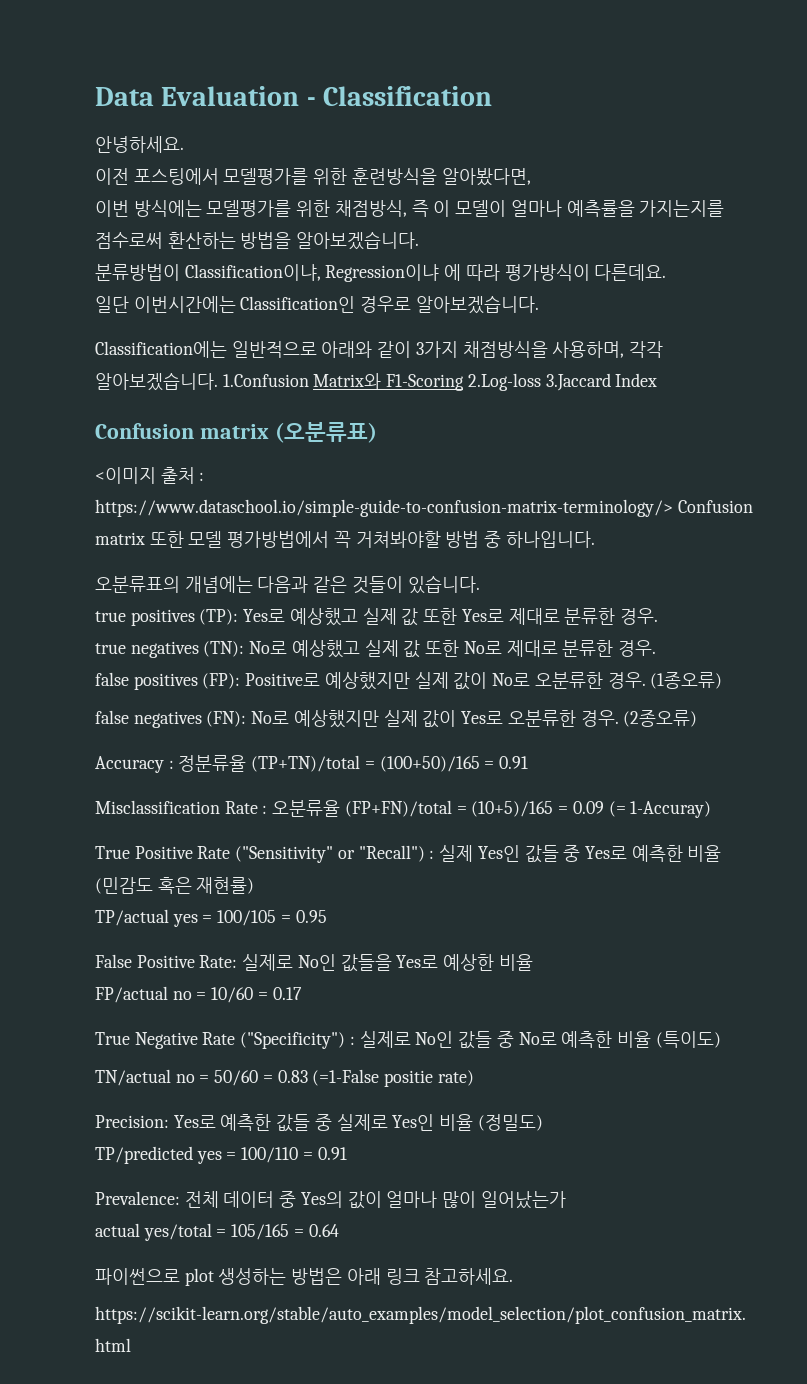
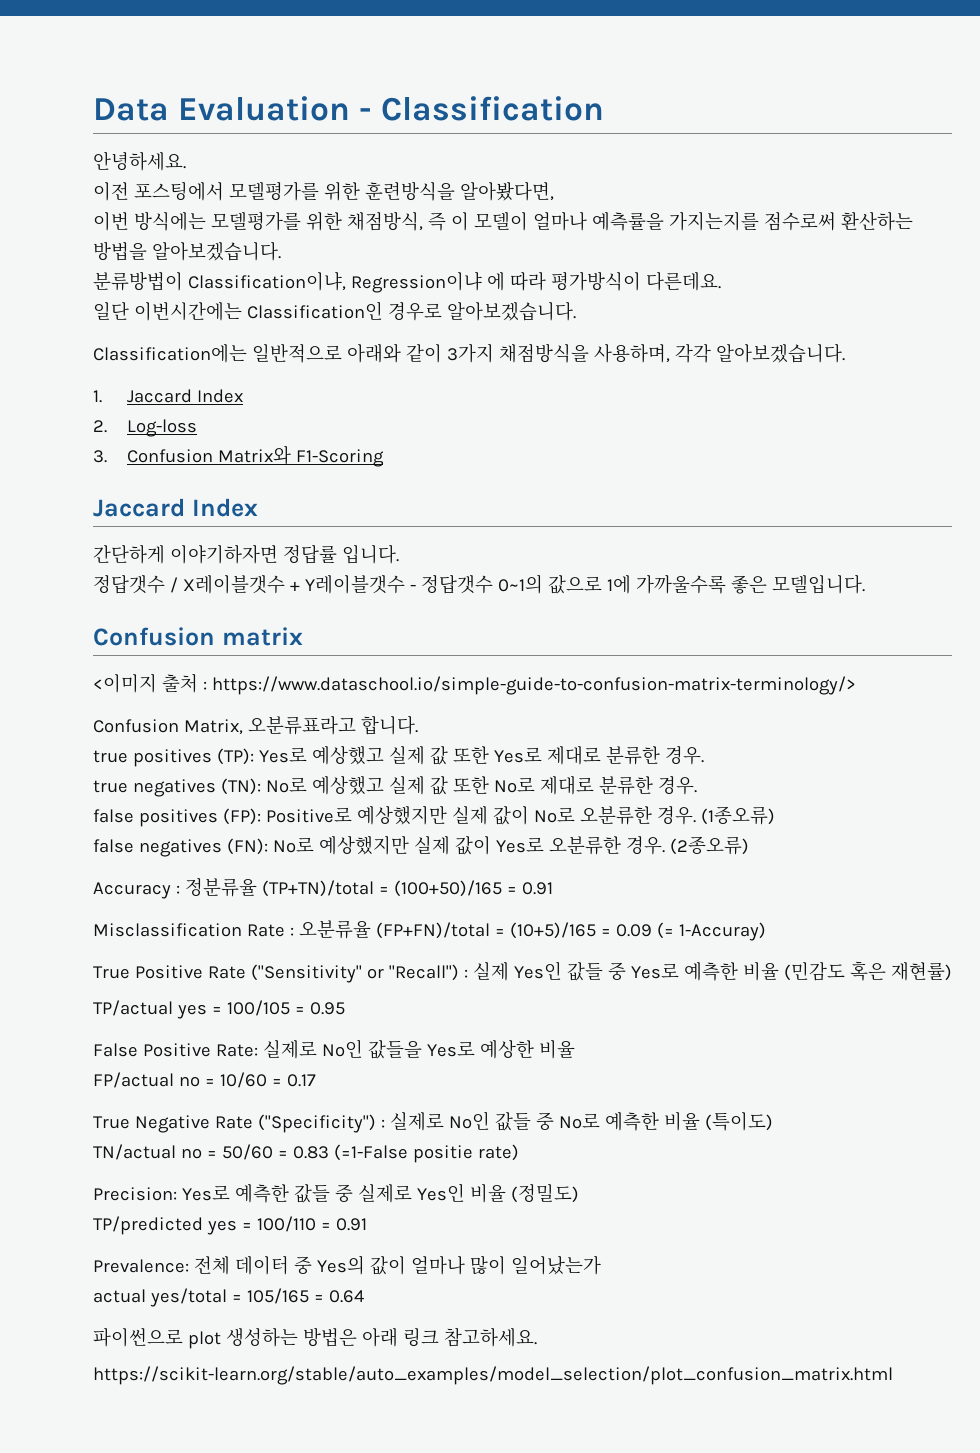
- Classification에는 일반적으로 아래와 같이 3가지 채점방식을 사용하며, 각각 알아보겠습니다. 1.Confusion Matrix와 F1-Scoring 2.Log-loss 3.Jaccard Index
- Confusion matrix (오분류표)
+ Classification에는 일반적으로 아래와 같이 3가지 채점방식을 사용하며, 각각 알아보겠습니다.
+ 1. Jaccard Index
+ 2. Log-loss
+ 3. Confusion Matrix와 F1-Scoring
+ Jaccard Index
+ 간단하게 이야기하자면 정답률 입니다.
+ 정답갯수 / X레이블갯수 + Y레이블갯수 - 정답갯수 0~1의 값으로 1에 가까울수록 좋은 모델입니다.
+ Confusion matrix
- <이미지 출처 : https://www.dataschool.io/simple-guide-to-confusion-matrix-terminology/> Confusion matrix 또한 모델 평가방법에서 꼭 거쳐봐야할 방법 중 하나입니다.
- 오분류표의 개념에는 다음과 같은 것들이 있습니다.
+ <이미지 출처 : https://www.dataschool.io/simple-guide-to-confusion-matrix-terminology/>
+ Confusion Matrix, 오분류표라고 합니다.

